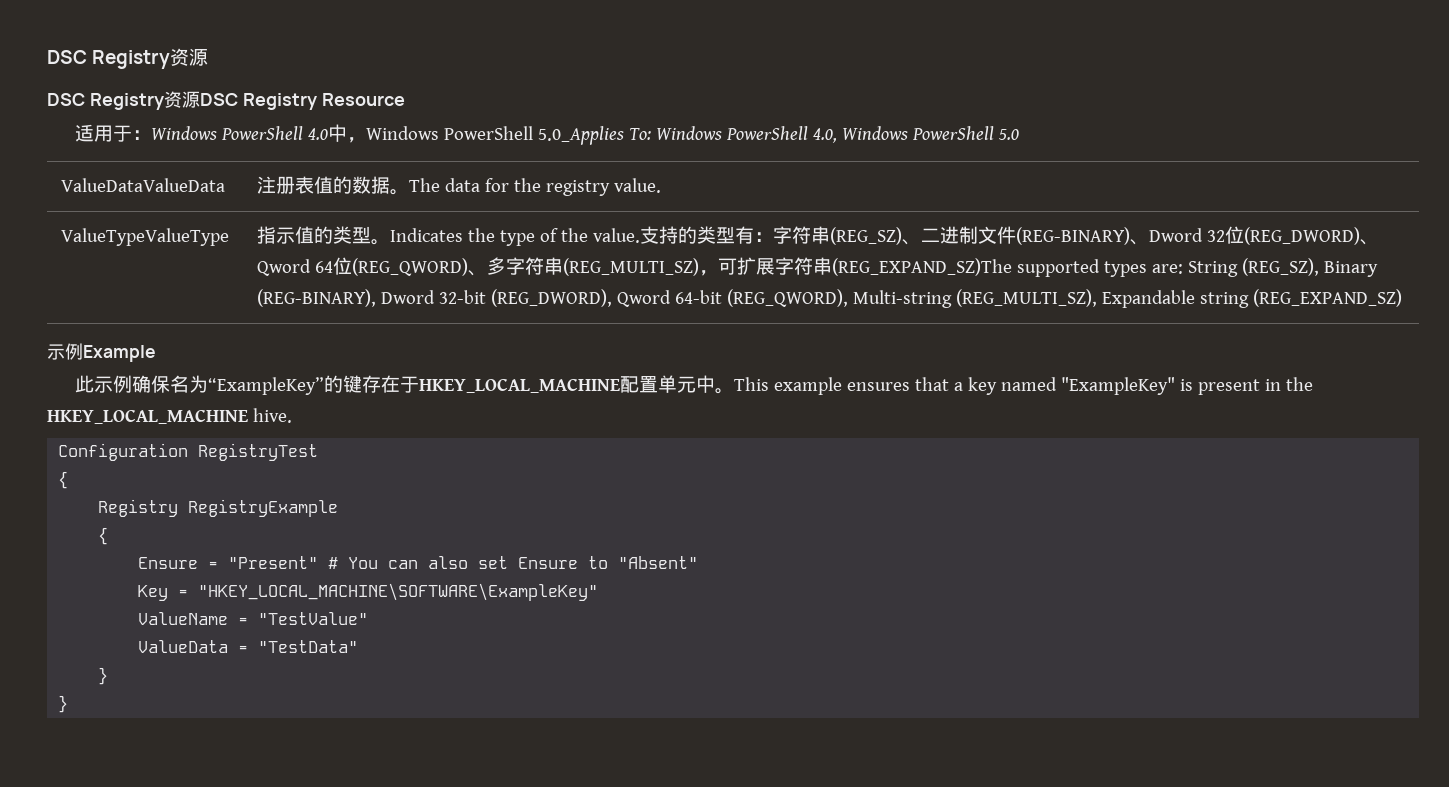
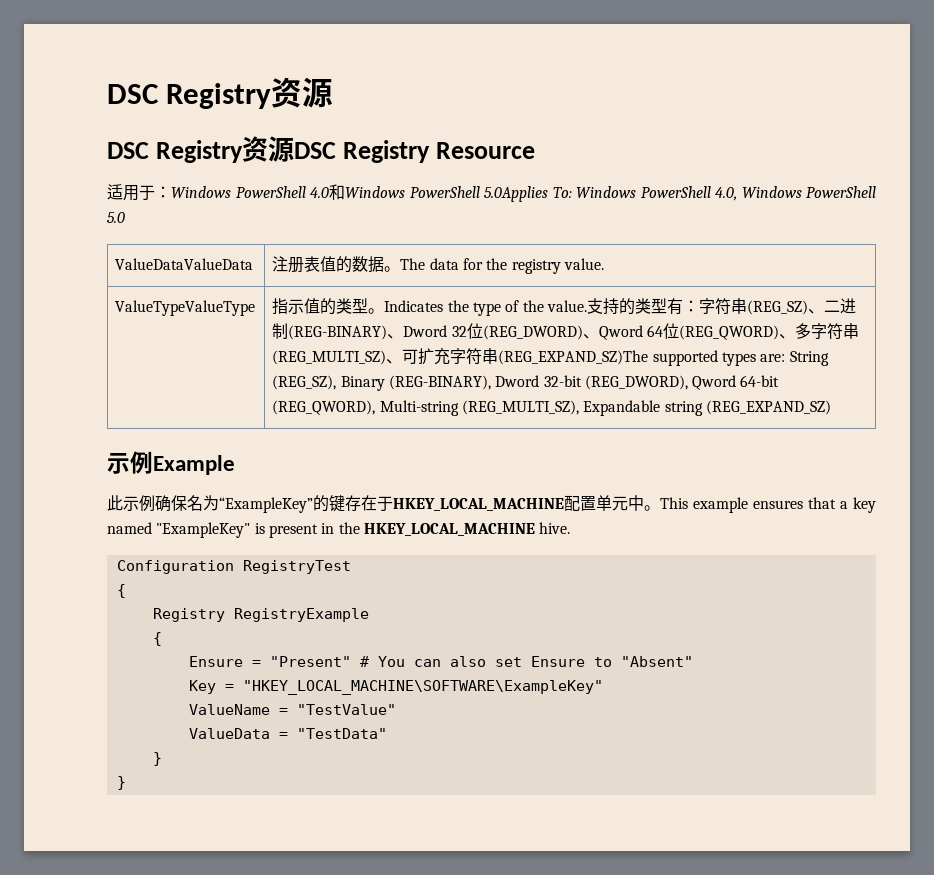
- 适用于：Windows PowerShell 4.0中，Windows PowerShell 5.0_Applies To: Windows PowerShell 4.0, Windows PowerShell 5.0
+ 适用于：Windows PowerShell 4.0和Windows PowerShell 5.0Applies To: Windows PowerShell 4.0, Windows PowerShell 5.0
- 支持的类型有：字符串(REG_SZ)、二进制文件(REG-BINARY)、Dword 32位(REG_DWORD)、Qword 64位(REG_QWORD)、多字符串(REG_MULTI_SZ)，可扩展字符串(REG_EXPAND_SZ)The supported types are: String (REG_SZ), Binary (REG-BINARY), Dword 32-bit (REG_DWORD), Qword 64-bit (REG_QWORD), Multi-string (REG_MULTI_SZ), Expandable string (REG_EXPAND_SZ)
+ 支持的类型有：字符串(REG_SZ)、二进制(REG-BINARY)、Dword 32位(REG_DWORD)、Qword 64位(REG_QWORD)、多字符串(REG_MULTI_SZ)、可扩充字符串(REG_EXPAND_SZ)The supported types are: String (REG_SZ), Binary (REG-BINARY), Dword 32-bit (REG_DWORD), Qword 64-bit (REG_QWORD), Multi-string (REG_MULTI_SZ), Expandable string (REG_EXPAND_SZ)

